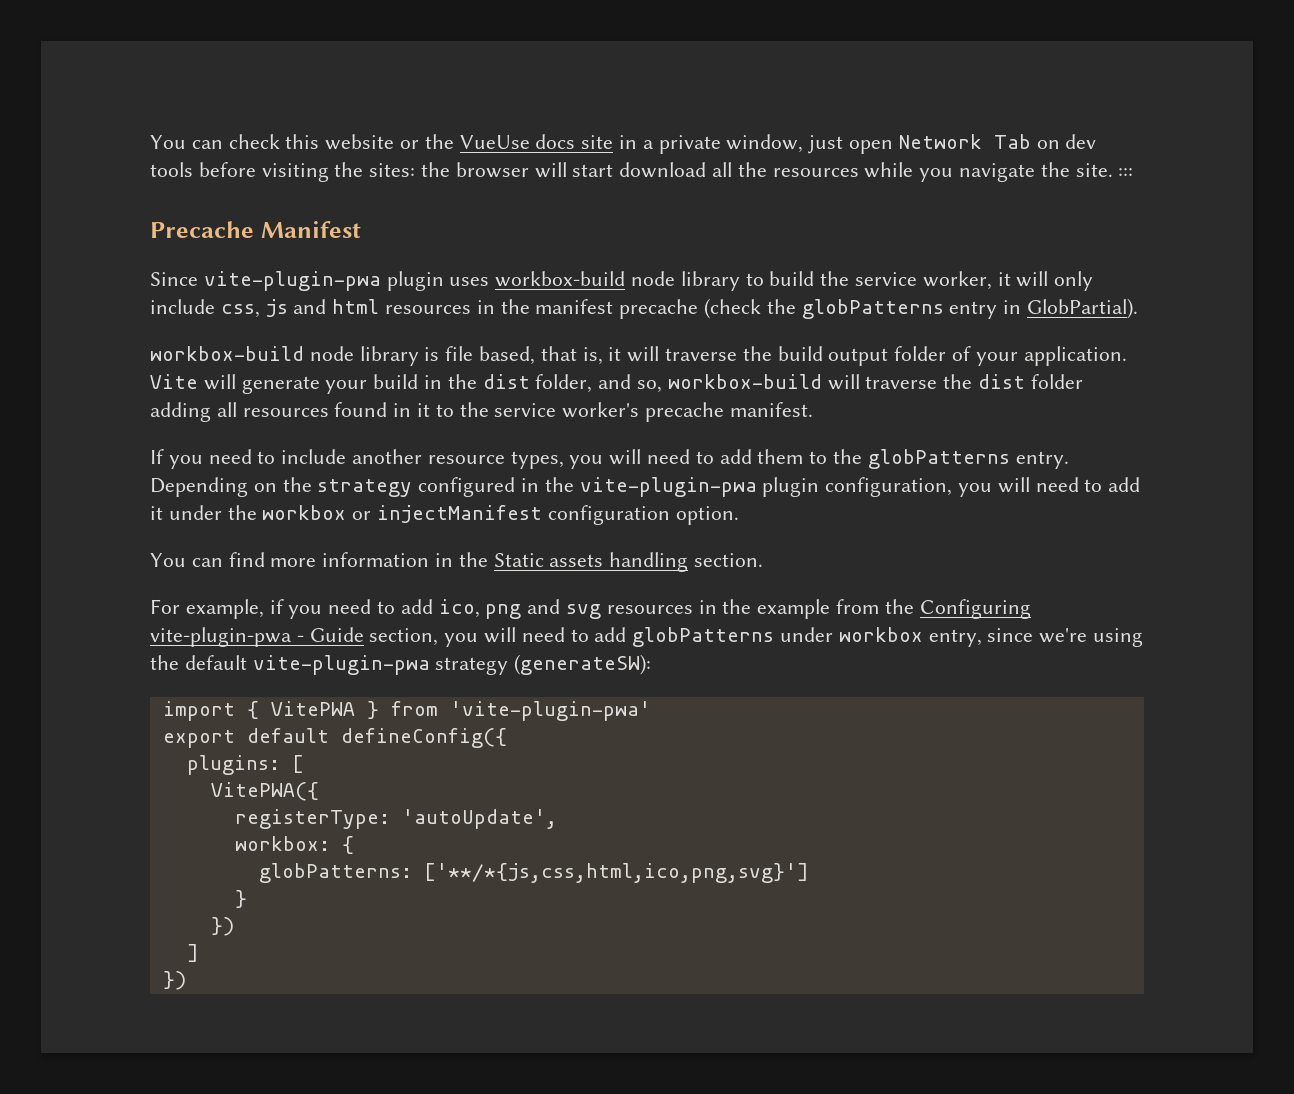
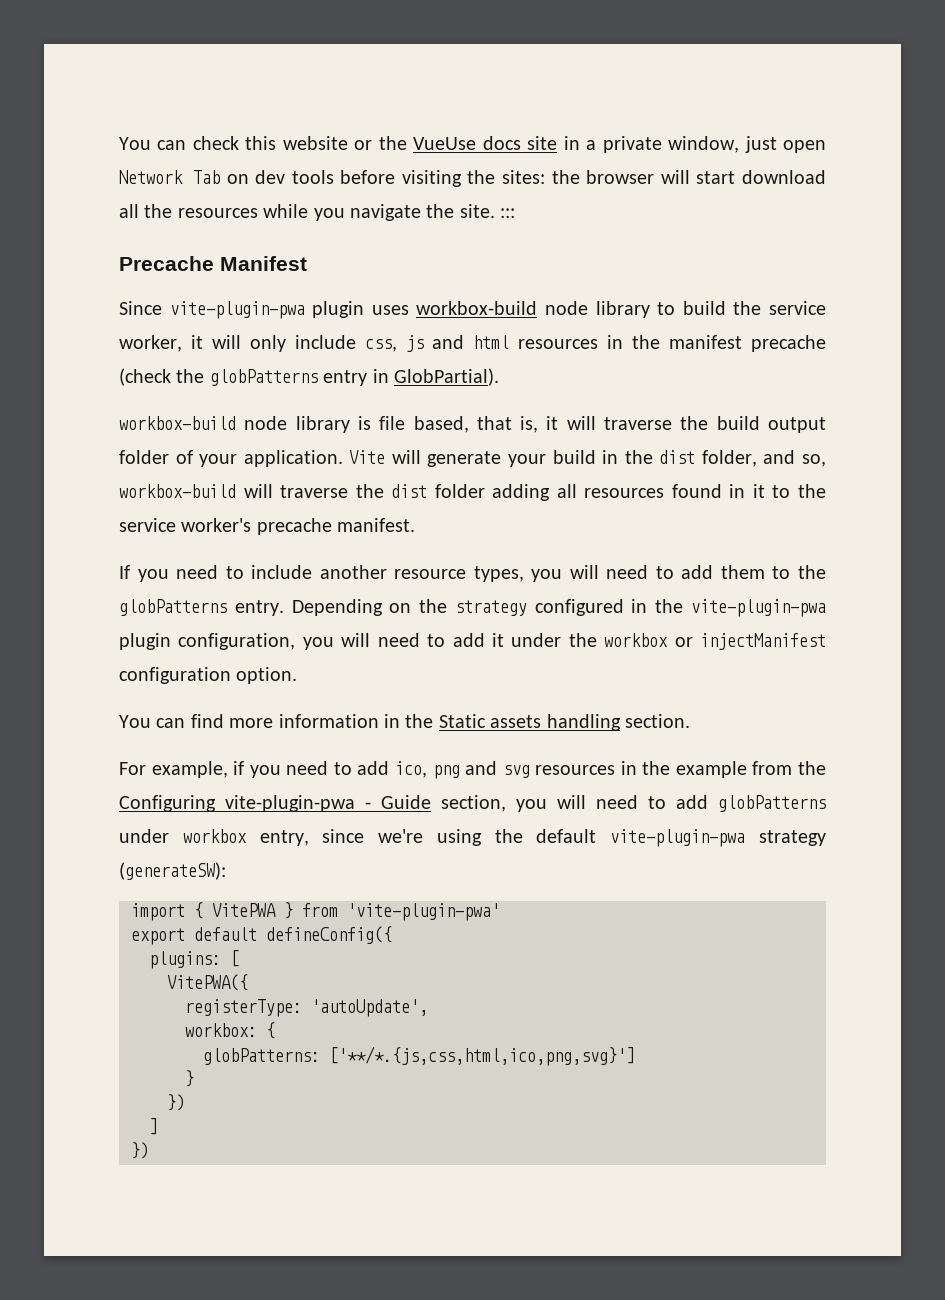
- globPatterns: ['**/*{js,css,html,ico,png,svg}']
+ globPatterns: ['**/*.{js,css,html,ico,png,svg}']

